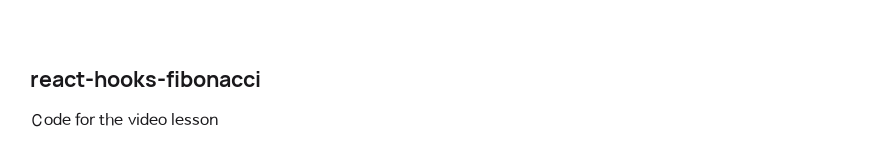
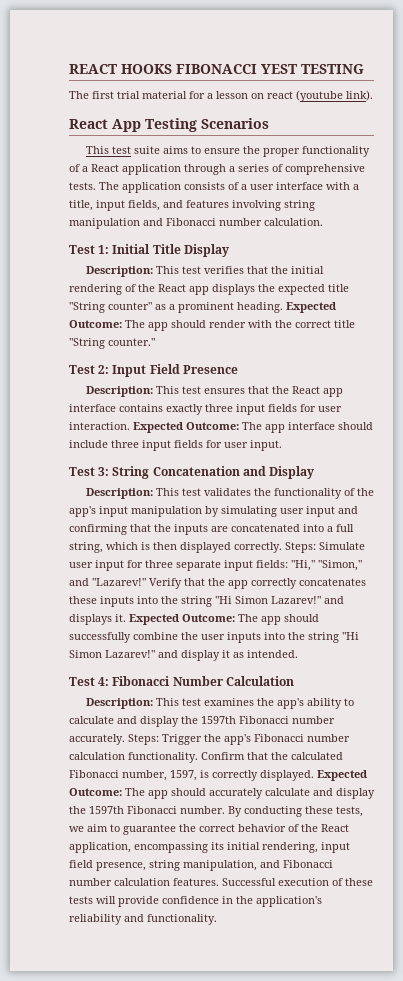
- react-hooks-fibonacci
- Сode for the video lesson
+ REACT HOOKS FIBONACCI YEST TESTING
+ The first trial material for a lesson on react (youtube link).
+ React App Testing Scenarios
+ This test suite aims to ensure the proper functionality of a React application through a series of comprehensive tests. The application consists of a user interface with a title, input fields, and features involving string manipulation and Fibonacci number calculation.
+ Test 1: Initial Title Display
+ Description: This test verifies that the initial rendering of the React app displays the expected title "String counter" as a prominent heading. Expected Outcome: The app should render with the correct title "String counter."
+ Test 2: Input Field Presence
+ Description: This test ensures that the React app interface contains exactly three input fields for user interaction. Expected Outcome: The app interface should include three input fields for user input.
+ Test 3: String Concatenation and Display
+ Description: This test validates the functionality of the app's input manipulation by simulating user input and confirming that the inputs are concatenated into a full string, which is then displayed correctly. Steps: Simulate user input for three separate input fields: "Hi," "Simon," and "Lazarev!" Verify that the app correctly concatenates these inputs into the string "Hi Simon Lazarev!" and displays it. Expected Outcome: The app should successfully combine the user inputs into the string "Hi Simon Lazarev!" and display it as intended.
+ Test 4: Fibonacci Number Calculation
+ Description: This test examines the app's ability to calculate and display the 1597th Fibonacci number accurately. Steps: Trigger the app's Fibonacci number calculation functionality. Confirm that the calculated Fibonacci number, 1597, is correctly displayed. Expected Outcome: The app should accurately calculate and display the 1597th Fibonacci number. By conducting these tests, we aim to guarantee the correct behavior of the React application, encompassing its initial rendering, input field presence, string manipulation, and Fibonacci number calculation features. Successful execution of these tests will provide confidence in the application's reliability and functionality.

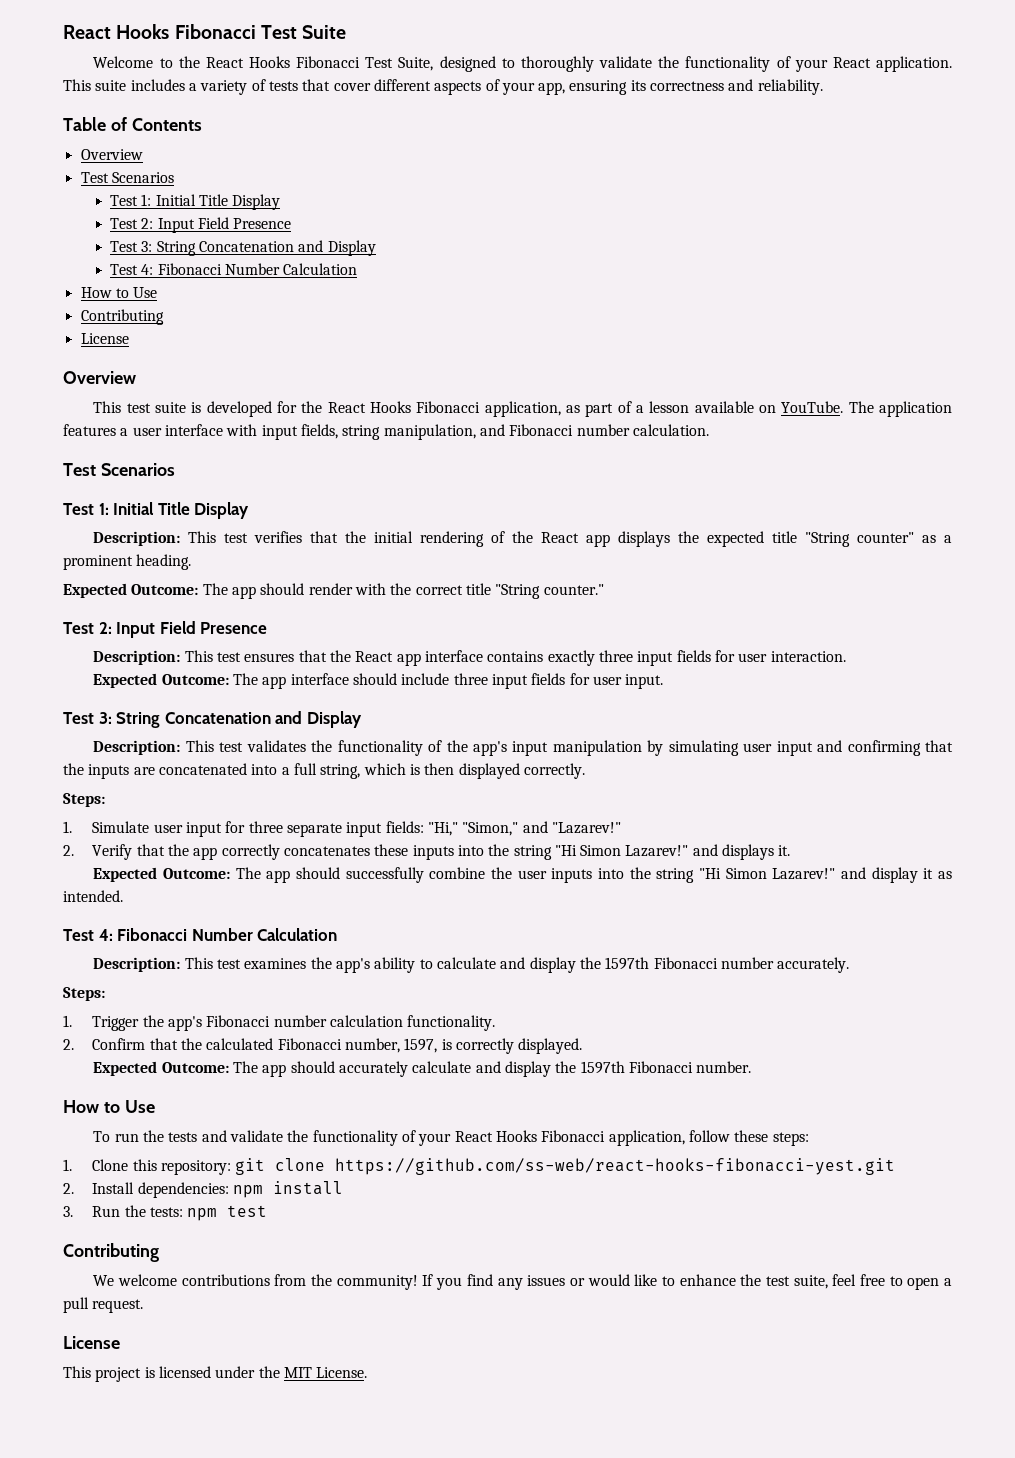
- REACT HOOKS FIBONACCI YEST TESTING
- The first trial material for a lesson on react (youtube link).
- React App Testing Scenarios
- This test suite aims to ensure the proper functionality of a React application through a series of comprehensive tests. The application consists of a user interface with a title, input fields, and features involving string manipulation and Fibonacci number calculation.
+ React Hooks Fibonacci Test Suite
+ Welcome to the React Hooks Fibonacci Test Suite, designed to thoroughly validate the functionality of your React application. This suite includes a variety of tests that cover different aspects of your app, ensuring its correctness and reliability.
+ Table of Contents
+ Overview
+ Test Scenarios
+ Test 1: Initial Title Display
+ Test 2: Input Field Presence
+ Test 3: String Concatenation and Display
+ Test 4: Fibonacci Number Calculation
+ How to Use
+ Contributing
+ License
+ Overview
+ This test suite is developed for the React Hooks Fibonacci application, as part of a lesson available on YouTube. The application features a user interface with input fields, string manipulation, and Fibonacci number calculation.
+ Test Scenarios
- Description: This test verifies that the initial rendering of the React app displays the expected title "String counter" as a prominent heading. Expected Outcome: The app should render with the correct title "String counter."
+ Description: This test verifies that the initial rendering of the React app displays the expected title "String counter" as a prominent heading.
+ Expected Outcome: The app should render with the correct title "String counter."
- Description: This test ensures that the React app interface contains exactly three input fields for user interaction. Expected Outcome: The app interface should include three input fields for user input.
+ Description: This test ensures that the React app interface contains exactly three input fields for user interaction.
+ Expected Outcome: The app interface should include three input fields for user input.
- This test validates the functionality of the app's input manipulation by simulating user input and confirming that the inputs are concatenated into a full string, which is then displayed correctly. Steps: Simulate user input for three separate input fields:
+ This test validates the functionality of the app's input manipulation by simulating user input and confirming that the inputs are concatenated into a full string, which is then displayed correctly.
+ Steps:
+ 1. Simulate user input for three separate input fields:
- "Hi," "Simon," and "Lazarev!" Verify that the app correctly concatenates these inputs into the string "Hi Simon Lazarev!" and displays it. Expected Outcome:
+ "Hi," "Simon," and "Lazarev!"
+ 2. Verify that the app correctly concatenates these inputs into the string "Hi Simon Lazarev!" and displays it.
+ Expected Outcome:
- Description: This test examines the app's ability to calculate and display the 1597th Fibonacci number accurately. Steps: Trigger the app's Fibonacci number calculation functionality. Confirm that the calculated Fibonacci number, 1597, is correctly displayed. Expected Outcome: The app should accurately calculate and display the 1597th Fibonacci number. By conducting these tests, we aim to guarantee the correct behavior of the React application, encompassing its initial rendering, input field presence, string manipulation, and Fibonacci number calculation features. Successful execution of these tests will provide confidence in the application's reliability and functionality.
+ Description: This test examines the app's ability to calculate and display the 1597th Fibonacci number accurately.
+ Steps:
+ 1. Trigger the app's Fibonacci number calculation functionality.
+ 2. Confirm that the calculated Fibonacci number, 1597, is correctly displayed.
+ Expected Outcome: The app should accurately calculate and display the 1597th Fibonacci number.
+ How to Use
+ To run the tests and validate the functionality of your React Hooks Fibonacci application, follow these steps:
+ 1. Clone this repository: git clone https://github.com/ss-web/react-hooks-fibonacci-yest.git
+ 2. Install dependencies: npm install
+ 3. Run the tests: npm test
+ Contributing
+ We welcome contributions from the community! If you find any issues or would like to enhance the test suite, feel free to open a pull request.
+ License
+ This project is licensed under the MIT License.

